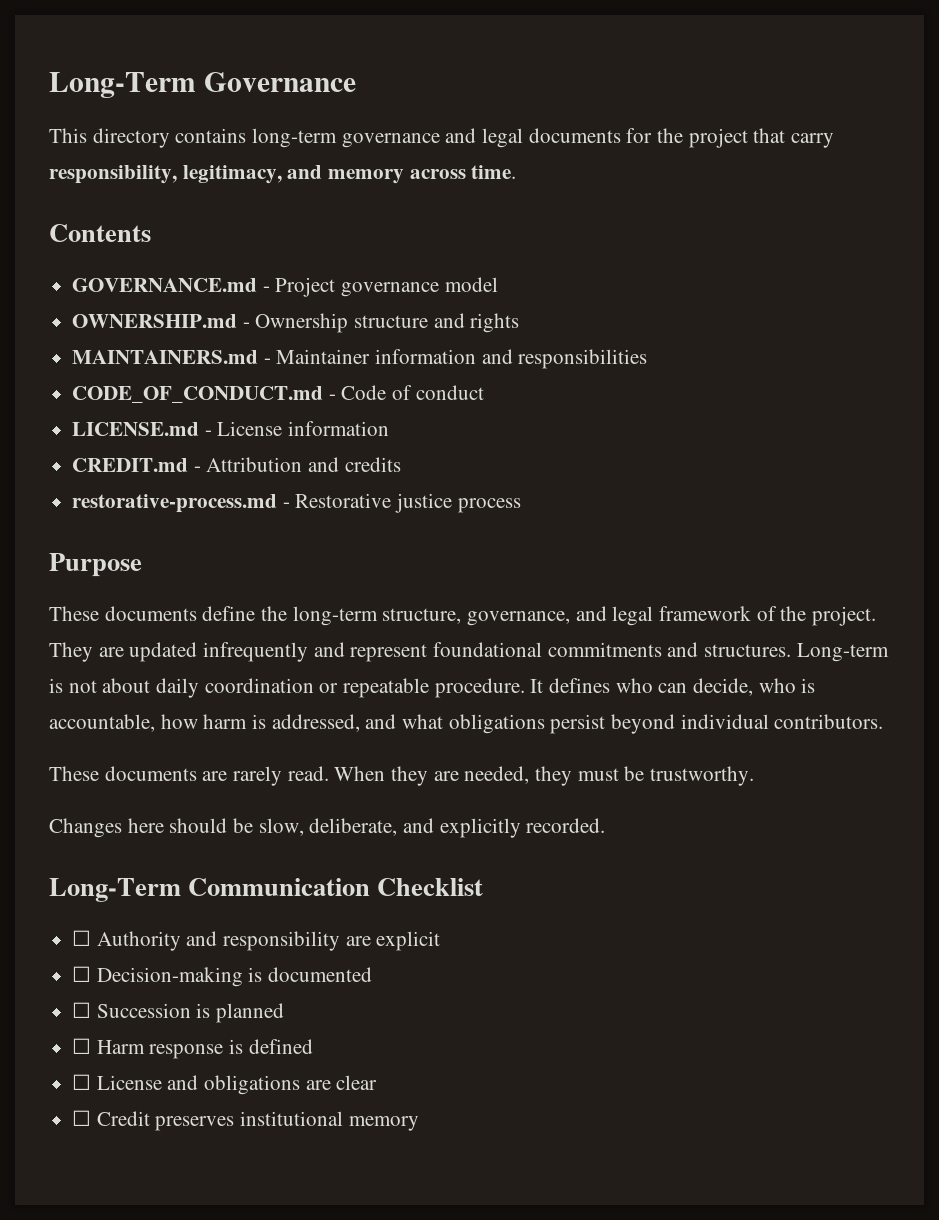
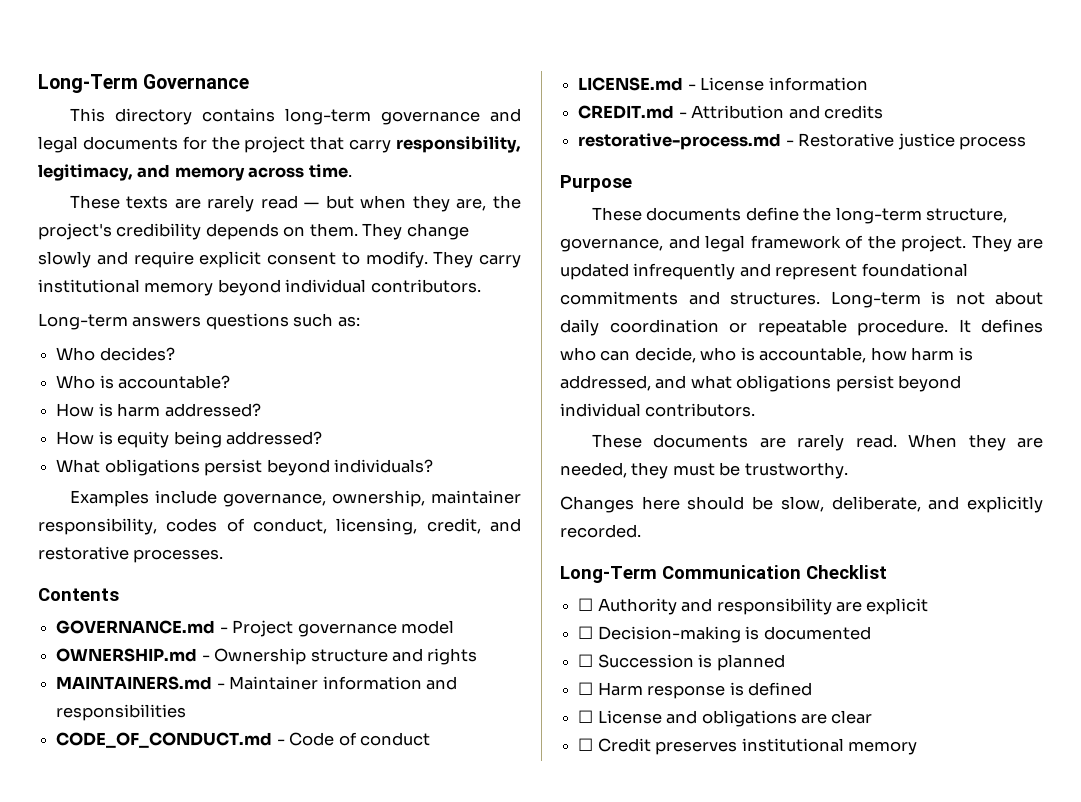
+ These texts are rarely read — but when they are, the project's credibility depends on them. They change slowly and require explicit consent to modify. They carry institutional memory beyond individual contributors.
+ Long-term answers questions such as:
+ Who decides?
+ Who is accountable?
+ How is harm addressed?
+ How is equity being addressed?
+ What obligations persist beyond individuals?
+ Examples include governance, ownership, maintainer responsibility, codes of conduct, licensing, credit, and restorative processes.

